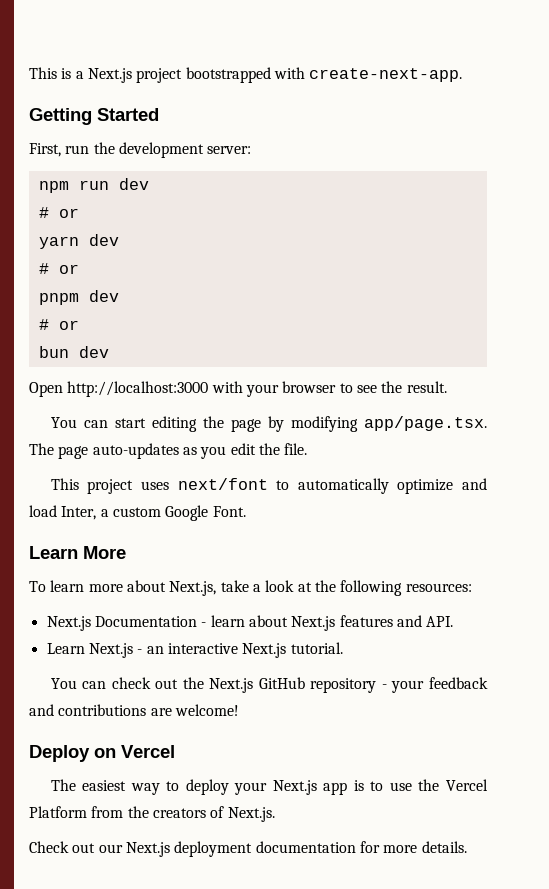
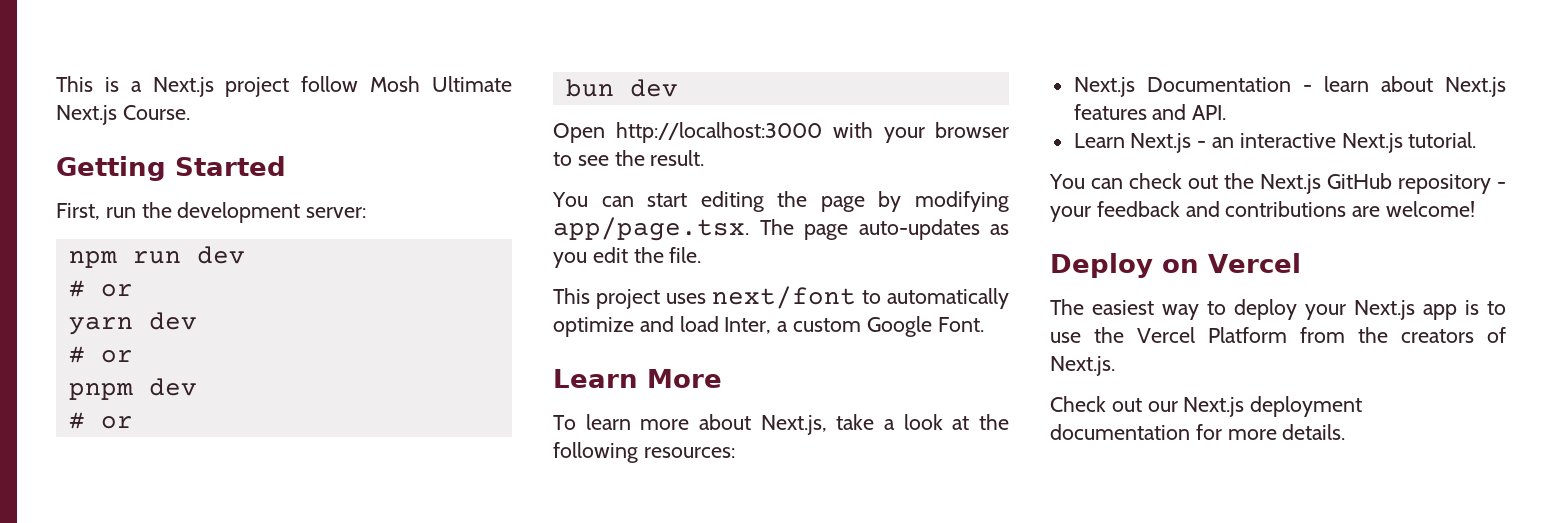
- This is a Next.js project bootstrapped with create-next-app.
+ This is a Next.js project follow Mosh Ultimate Next.js Course.

